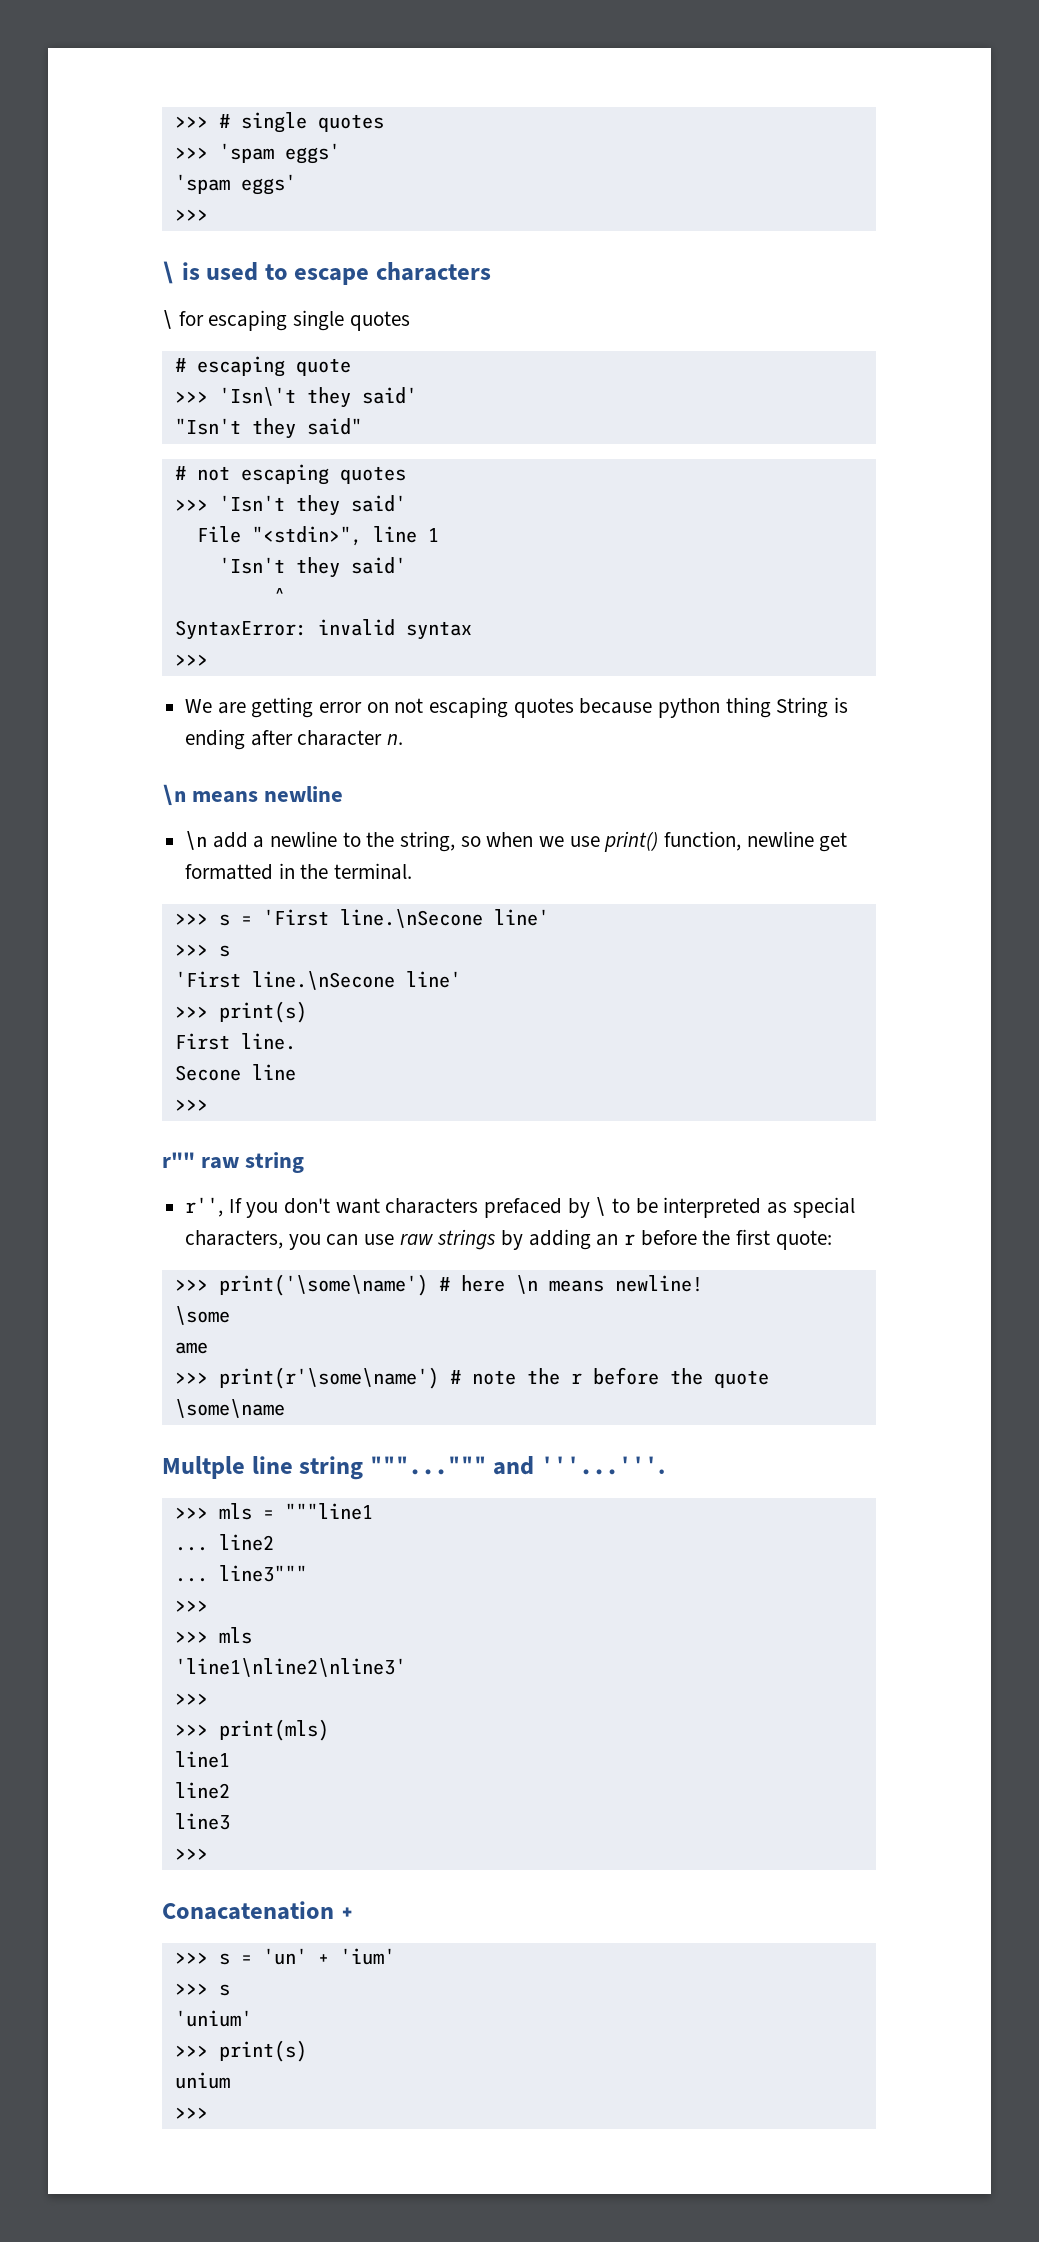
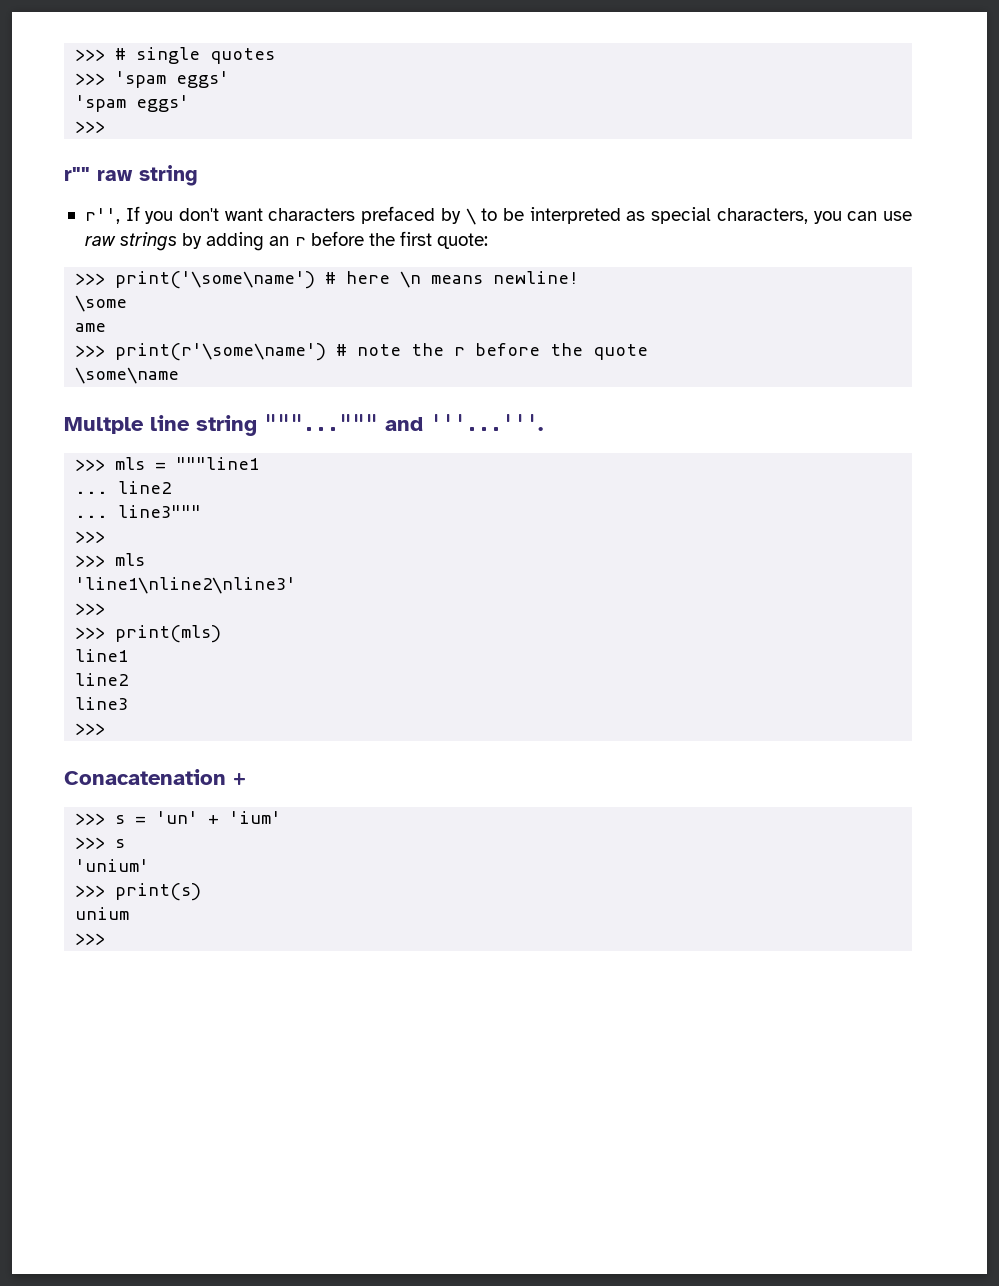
- \ is used to escape characters
- \ for escaping single quotes
- # escaping quote
- >>> 'Isn\'t they said'
- "Isn't they said"
- # not escaping quotes
- >>> 'Isn't they said'
- File "<stdin>", line 1
- 'Isn't they said'
- ^
- SyntaxError: invalid syntax
- >>>
- We are getting error on not escaping quotes because python thing String is ending after character n.
- \n means newline
- \n add a newline to the string, so when we use print() function, newline get formatted in the terminal.
- >>> s = 'First line.\nSecone line'
- >>> s
- 'First line.\nSecone line'
- >>> print(s)
- First line.
- Secone line
- >>>

